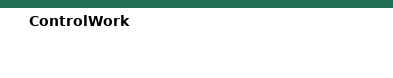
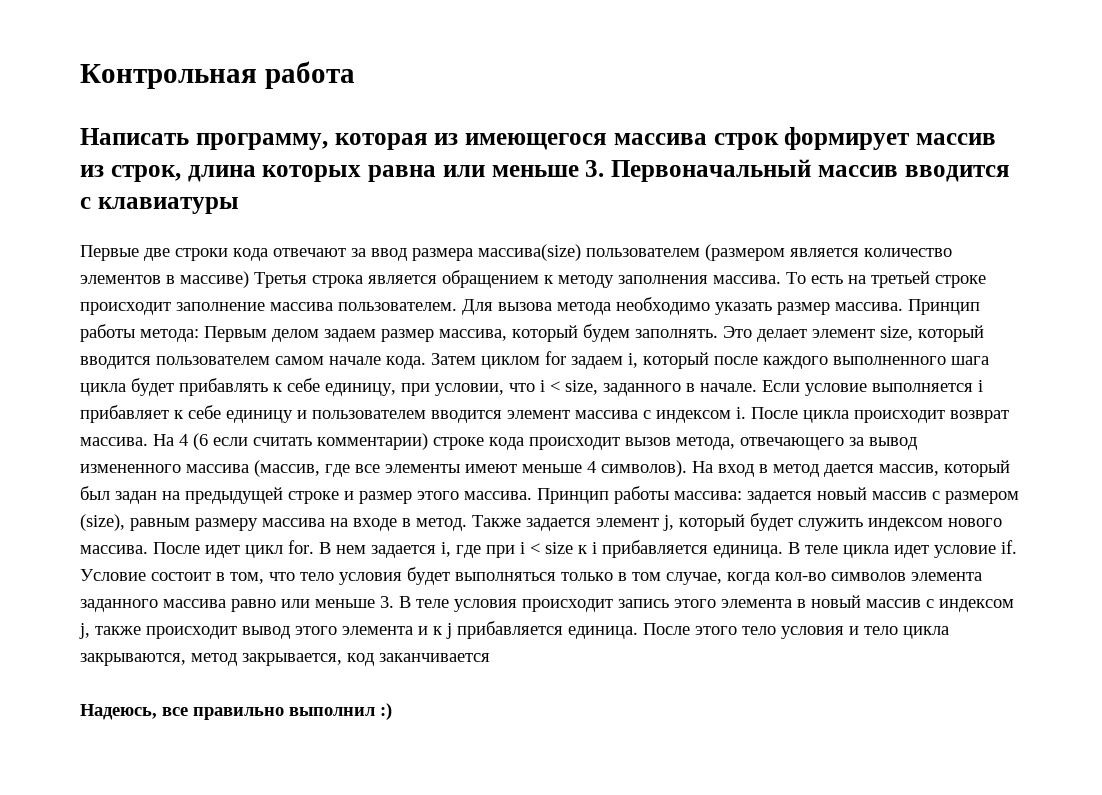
- ControlWork
+ Контрольная работа
+ Написать программу, которая из имеющегося массива строк формирует массив из строк, длина которых равна или меньше 3. Первоначальный массив вводится с клавиатуры
+ Первые две строки кода отвечают за ввод размера массива(size) пользователем (размером является количество элементов в массиве) Третья строка является обращением к методу заполнения массива. То есть на третьей строке происходит заполнение массива пользователем. Для вызова метода необходимо указать размер массива. Принцип работы метода: Первым делом задаем размер массива, который будем заполнять. Это делает элемент size, который вводится пользователем самом начале кода. Затем циклом for задаем i, который после каждого выполненного шага цикла будет прибавлять к себе единицу, при условии, что i < size, заданного в начале. Если условие выполняется i прибавляет к себе единицу и пользователем вводится элемент массива с индексом i. После цикла происходит возврат массива. На 4 (6 если считать комментарии) строке кода происходит вызов метода, отвечающего за вывод измененного массива (массив, где все элементы имеют меньше 4 символов). На вход в метод дается массив, который был задан на предыдущей строке и размер этого массива. Принцип работы массива: задается новый массив с размером (size), равным размеру массива на входе в метод. Также задается элемент j, который будет служить индексом нового массива. После идет цикл for. В нем задается i, где при i < size к i прибавляется единица. В теле цикла идет условие if. Условие состоит в том, что тело условия будет выполняться только в том случае, когда кол-во символов элемента заданного массива равно или меньше 3. В теле условия происходит запись этого элемента в новый массив с индексом j, также происходит вывод этого элемента и к j прибавляется единица. После этого тело условия и тело цикла закрываются, метод закрывается, код заканчивается
+ Надеюсь, все правильно выполнил :)

